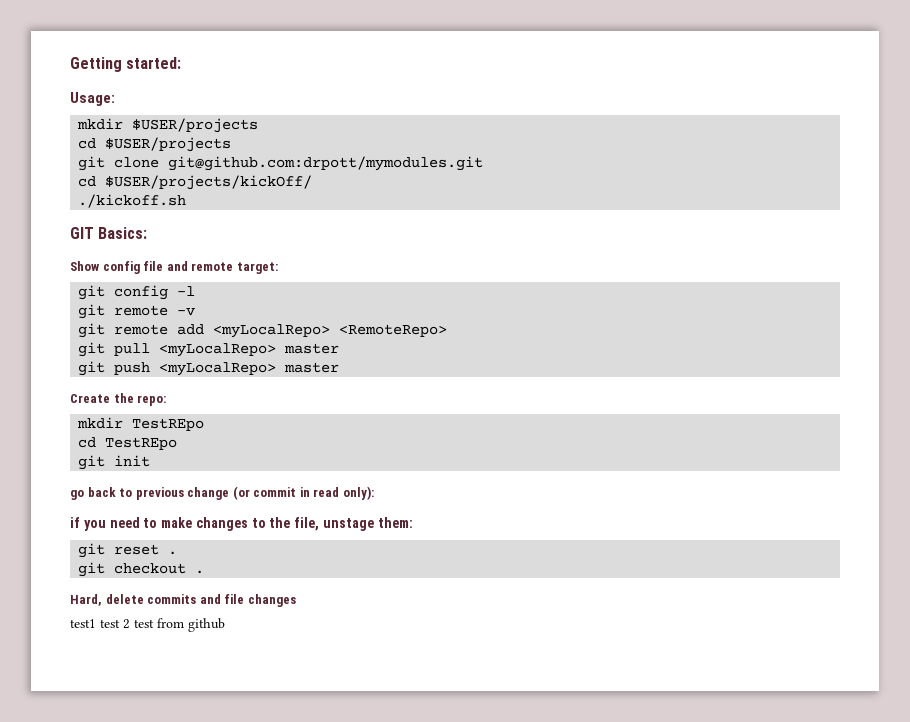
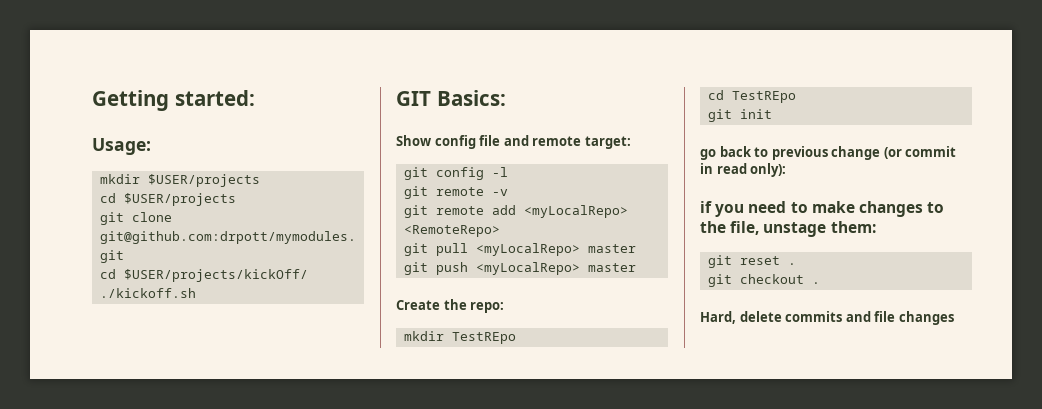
- test1 test 2 test from github

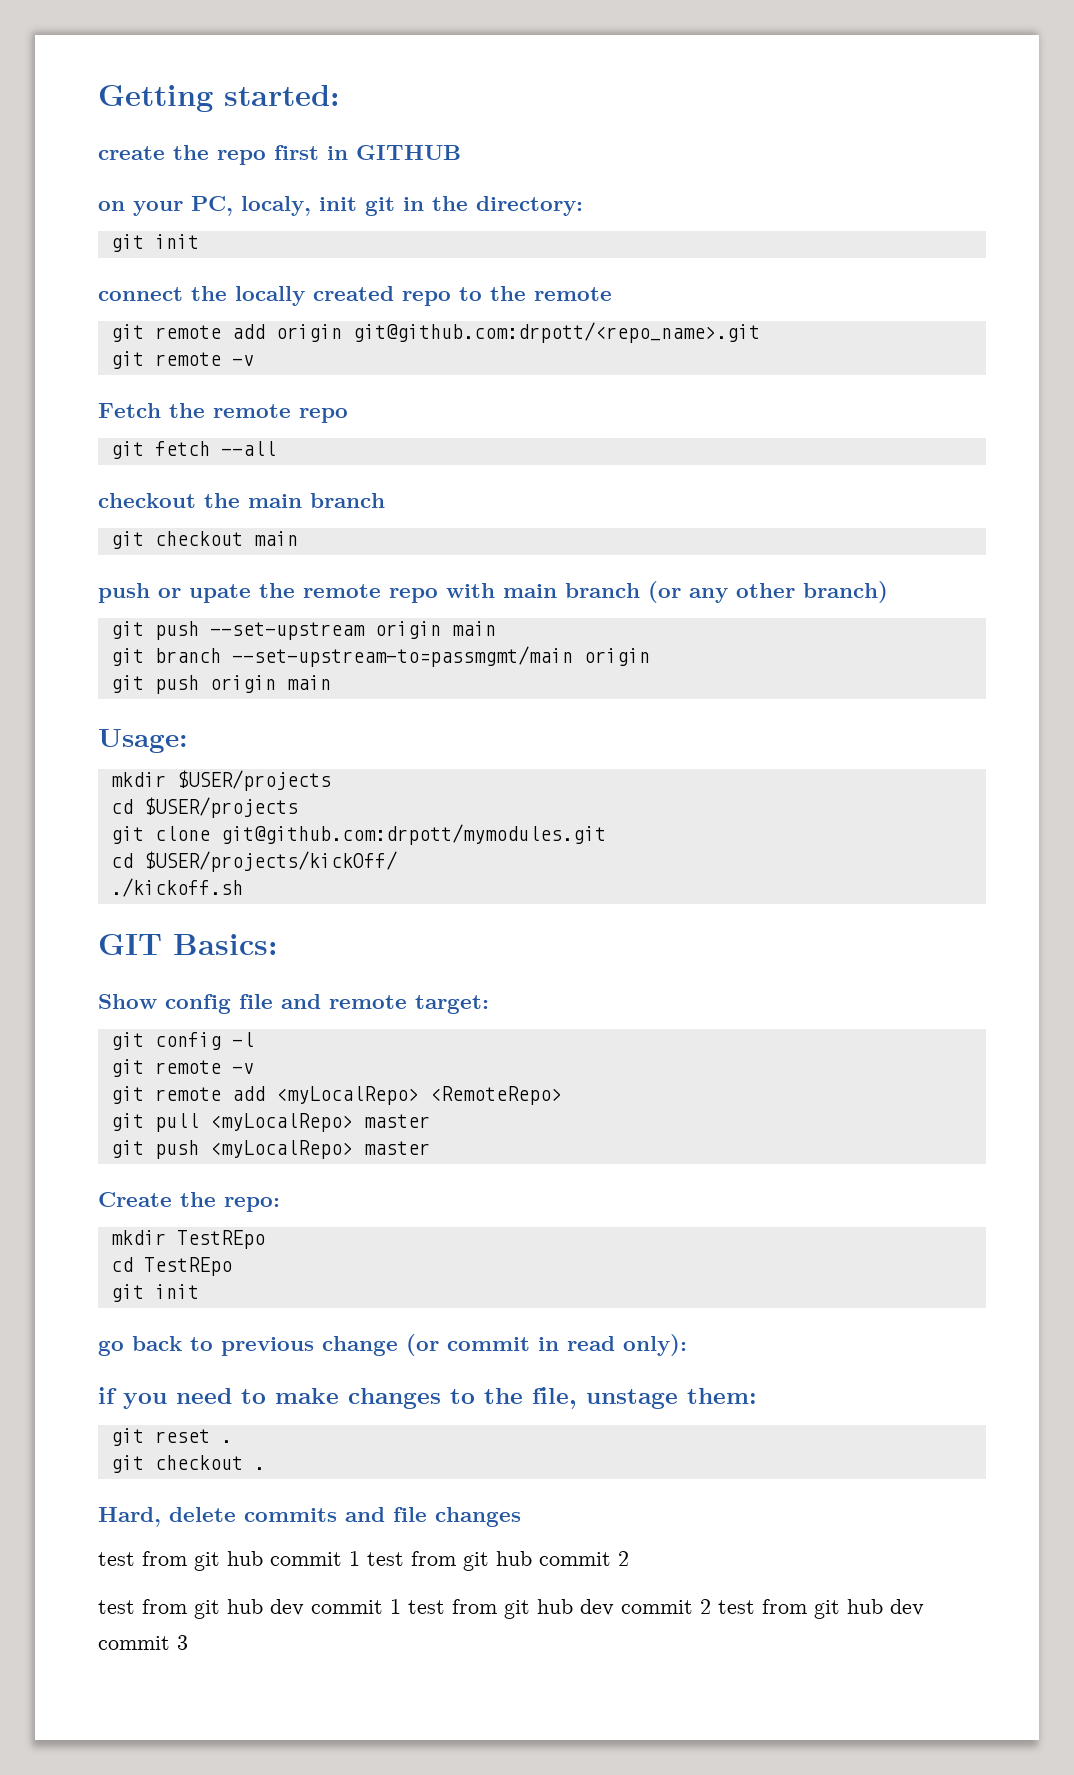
+ create the repo first in GITHUB
+ on your PC, localy, init git in the directory:
+ git init
+ connect the locally created repo to the remote
+ git remote add origin git@github.com:drpott/<repo_name>.git
+ git remote -v
+ Fetch the remote repo
+ git fetch --all
+ checkout the main branch
+ git checkout main
+ push or upate the remote repo with main branch (or any other branch)
+ git push --set-upstream origin main
+ git branch --set-upstream-to=passmgmt/main origin
+ git push origin main
+ test from git hub commit 1 test from git hub commit 2
+ test from git hub dev commit 1 test from git hub dev commit 2 test from git hub dev commit 3

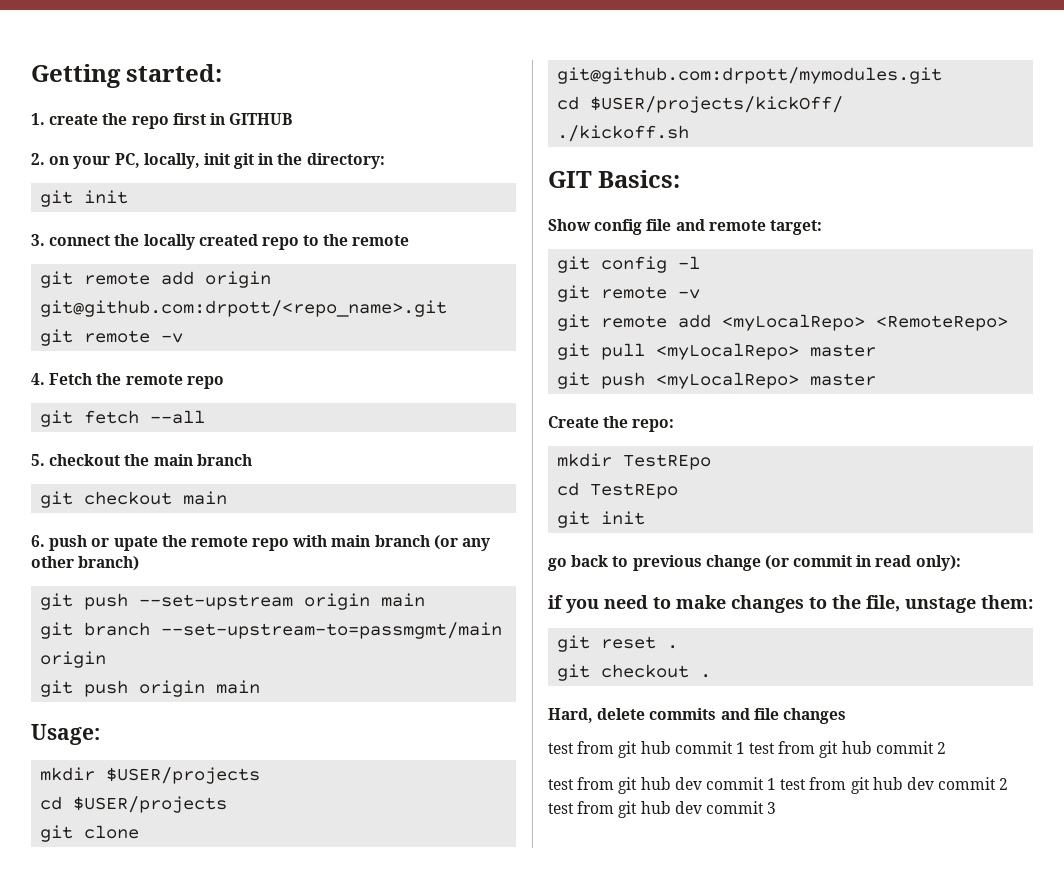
- create the repo first in GITHUB
+ 1. create the repo first in GITHUB
- on your PC, localy, init git in the directory:
+ 2. on your PC, locally, init git in the directory:
- connect the locally created repo to the remote
+ 3. connect the locally created repo to the remote
- Fetch the remote repo
+ 4. Fetch the remote repo
- checkout the main branch
+ 5. checkout the main branch
- push or upate the remote repo with main branch (or any other branch)
+ 6. push or upate the remote repo with main branch (or any other branch)

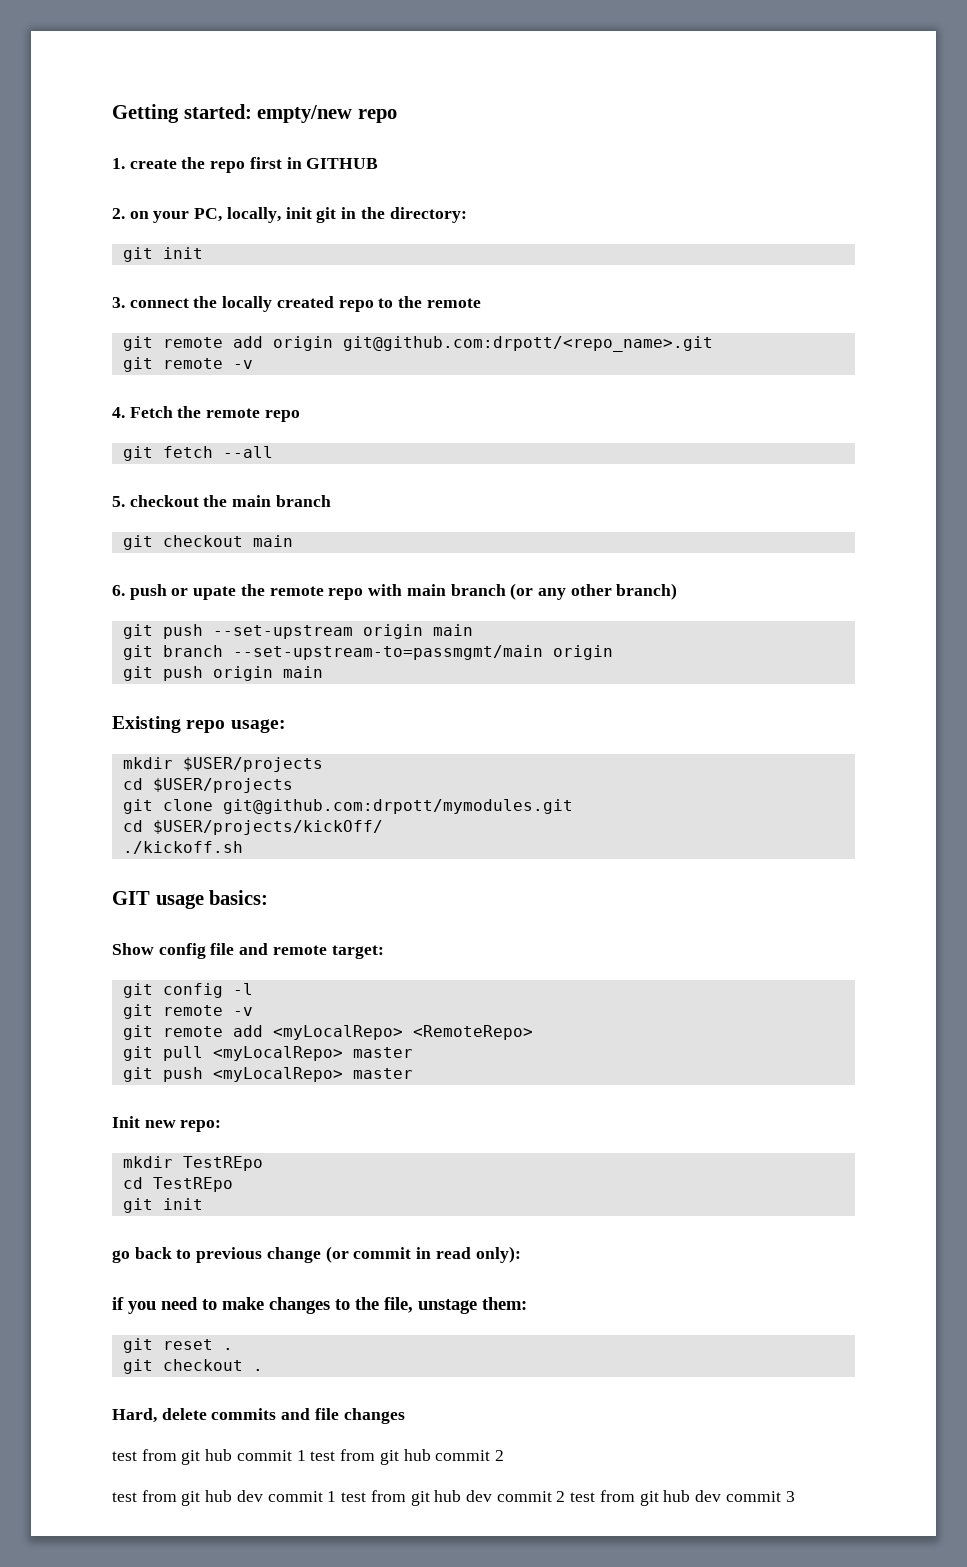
- Getting started:
+ Getting started: empty/new repo
- Usage:
+ Existing repo usage:
- GIT Basics:
+ GIT usage basics:
- Create the repo:
+ Init new repo:

